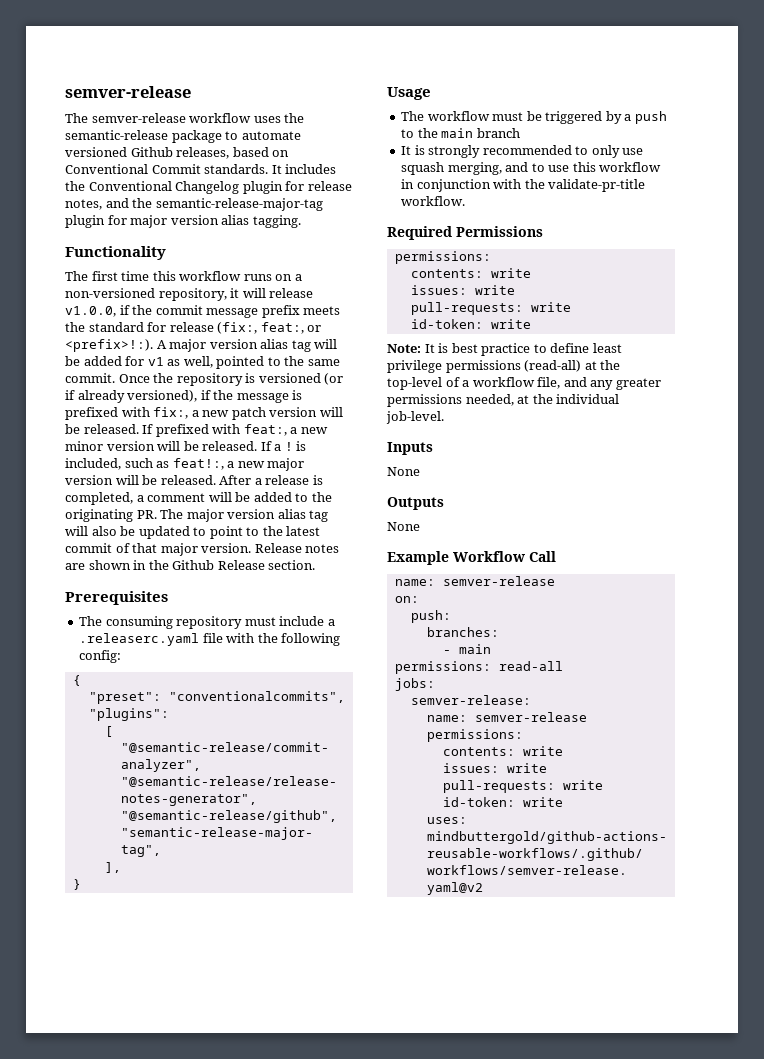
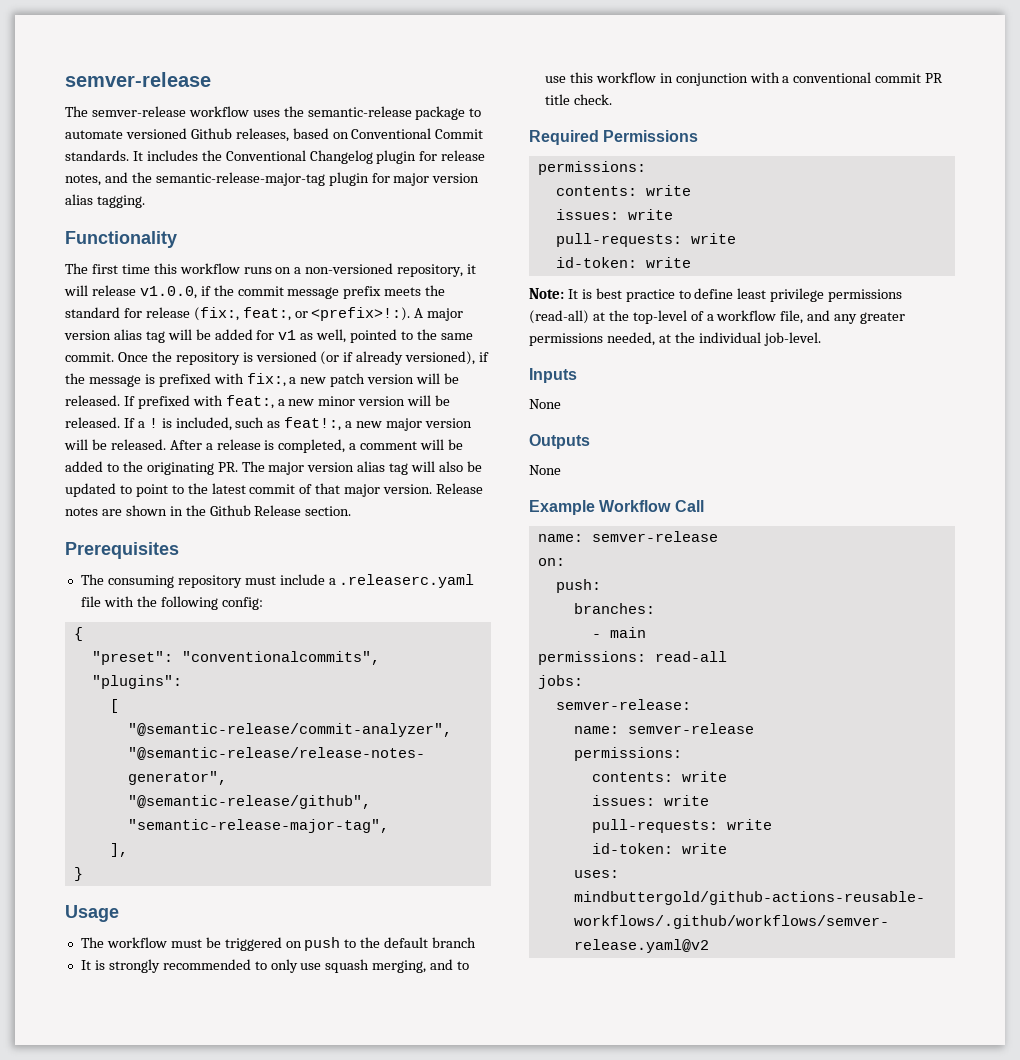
- The workflow must be triggered by a push to the main branch
+ The workflow must be triggered on push to the default branch
- It is strongly recommended to only use squash merging, and to use this workflow in conjunction with the validate-pr-title workflow.
+ It is strongly recommended to only use squash merging, and to use this workflow in conjunction with a conventional commit PR title check.

